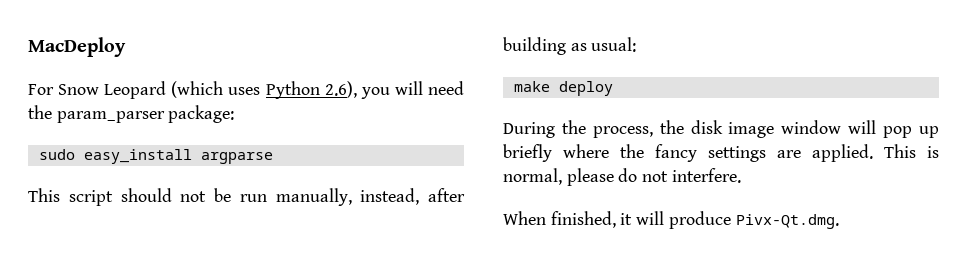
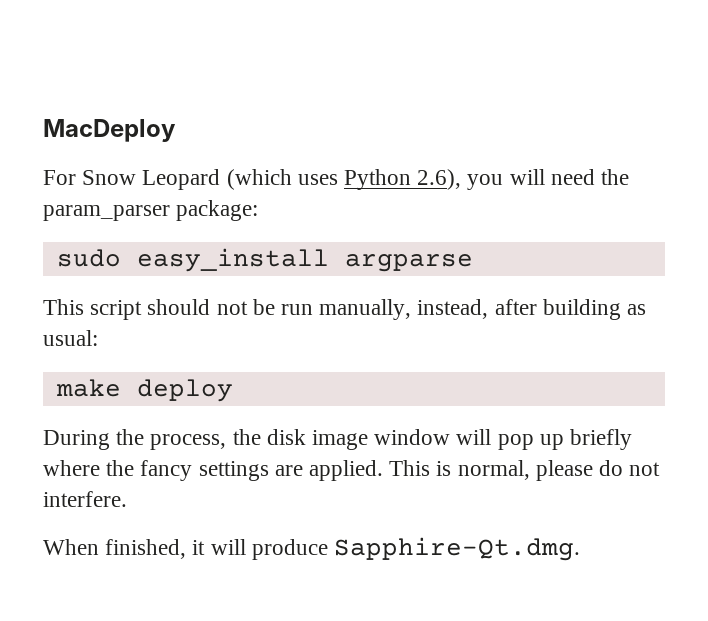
- When finished, it will produce Pivx-Qt.dmg.
+ When finished, it will produce Sapphire-Qt.dmg.

